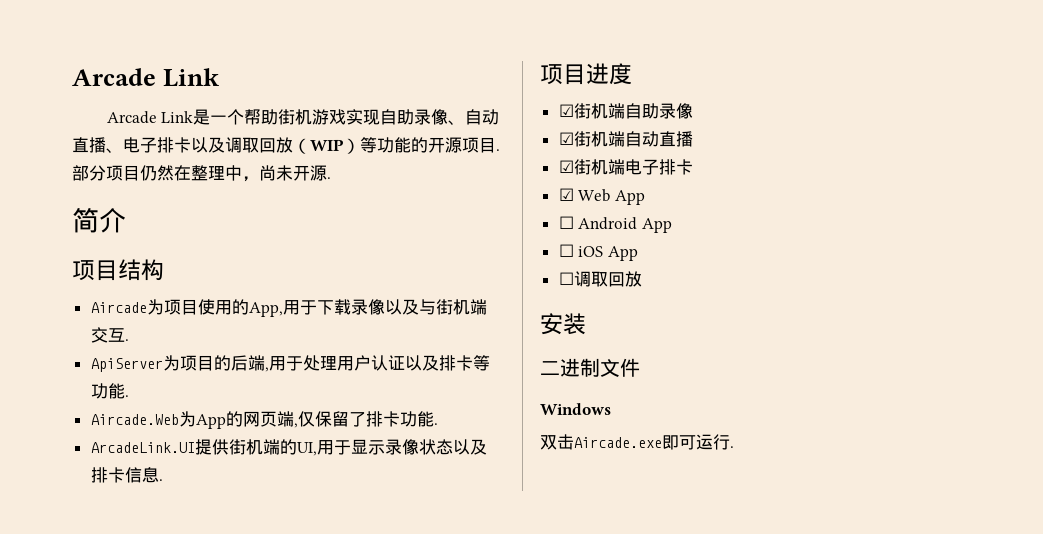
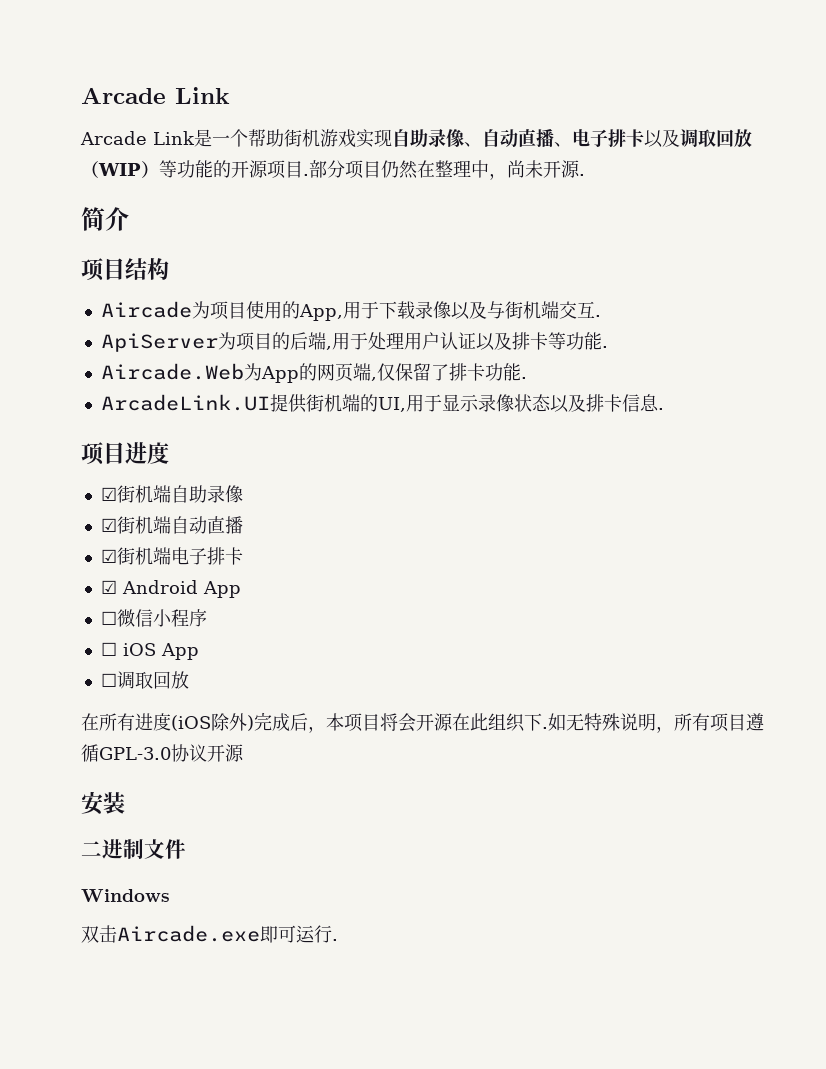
- ☑ Web App
- ☐ Android App
+ ☑ Android App
+ ☐微信小程序
+ 在所有进度(iOS除外)完成后，本项目将会开源在此组织下.如无特殊说明，所有项目遵循GPL-3.0协议开源

